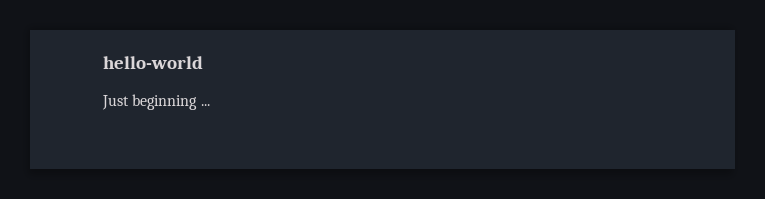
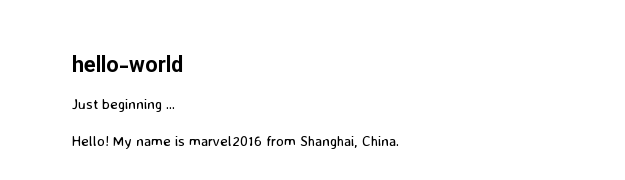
+ Hello! My name is marvel2016 from Shanghai, China.

